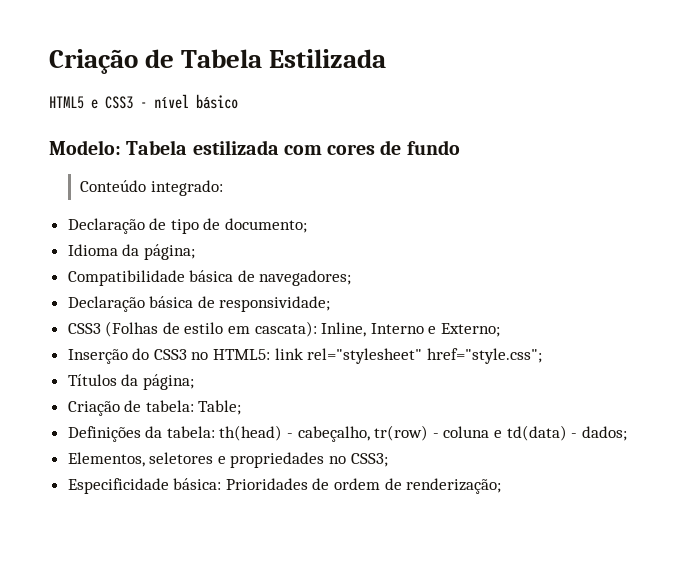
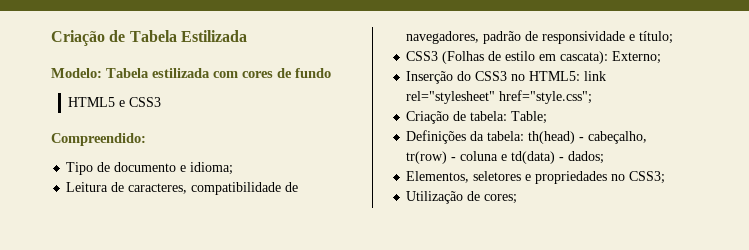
- HTML5 e CSS3 - nível básico
- Conteúdo integrado:
- Declaração de tipo de documento;
- Idioma da página;
- Compatibilidade básica de navegadores;
- Declaração básica de responsividade;
+ HTML5 e CSS3
+ Compreendido:
+ Tipo de documento e idioma;
+ Leitura de caracteres, compatibilidade de navegadores, padrão de responsividade e título;
- CSS3 (Folhas de estilo em cascata): Inline, Interno e Externo;
+ CSS3 (Folhas de estilo em cascata): Externo;
- Títulos da página;
- Especificidade básica: Prioridades de ordem de renderização;
+ Utilização de cores;

